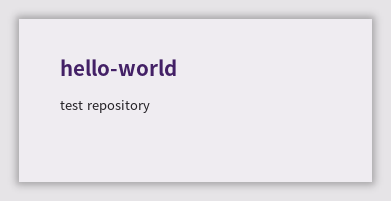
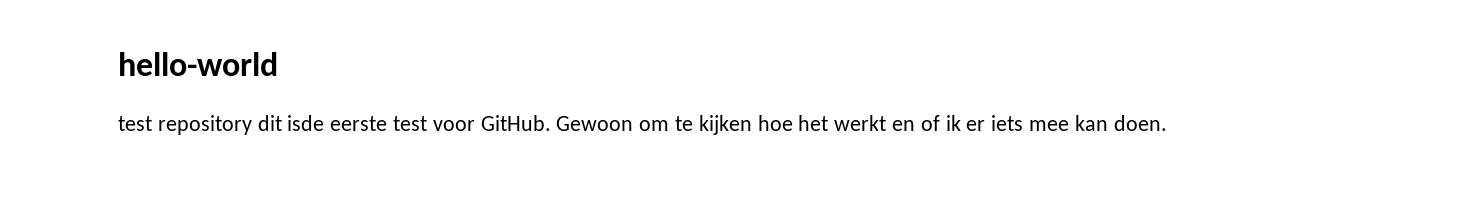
- test repository
+ test repository dit isde eerste test voor GitHub. Gewoon om te kijken hoe het werkt en of ik er iets mee kan doen.

